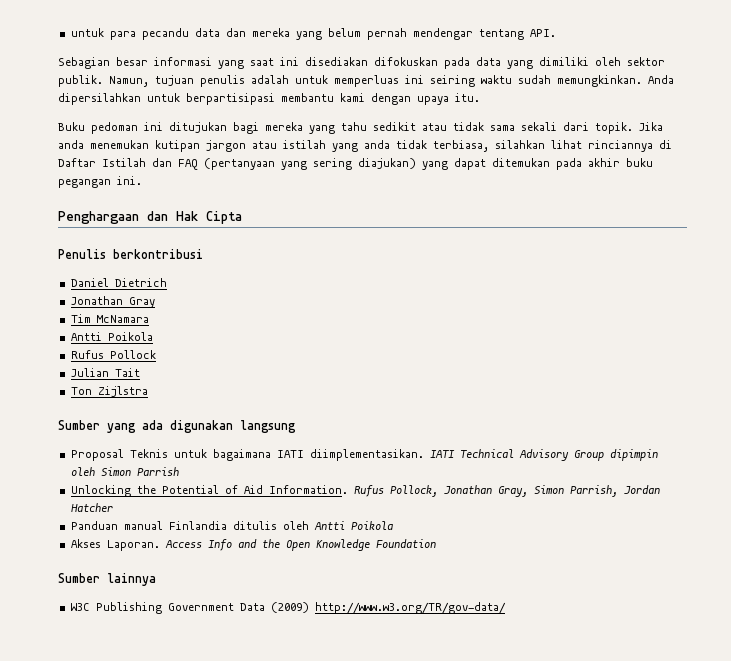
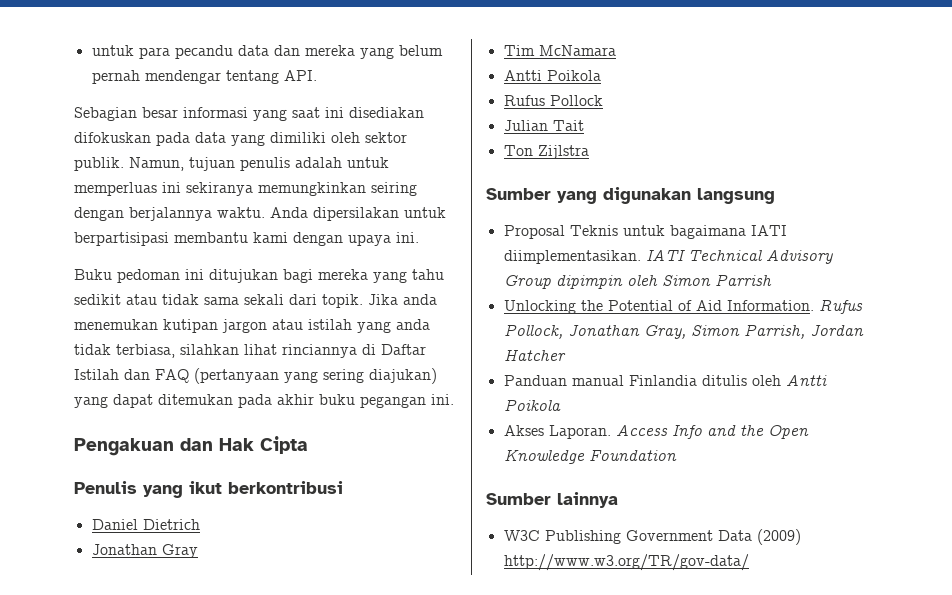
- Namun, tujuan penulis adalah untuk memperluas ini seiring waktu sudah memungkinkan. Anda dipersilahkan untuk berpartisipasi membantu kami dengan upaya itu.
+ Namun, tujuan penulis adalah untuk memperluas ini sekiranya memungkinkan seiring dengan berjalannya waktu. Anda dipersilakan untuk berpartisipasi membantu kami dengan upaya ini.
- Penghargaan dan Hak Cipta
+ Pengakuan dan Hak Cipta
- Penulis berkontribusi
+ Penulis yang ikut berkontribusi
- Sumber yang ada digunakan langsung
+ Sumber yang digunakan langsung

